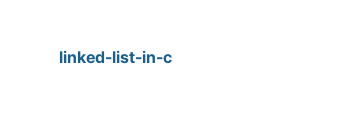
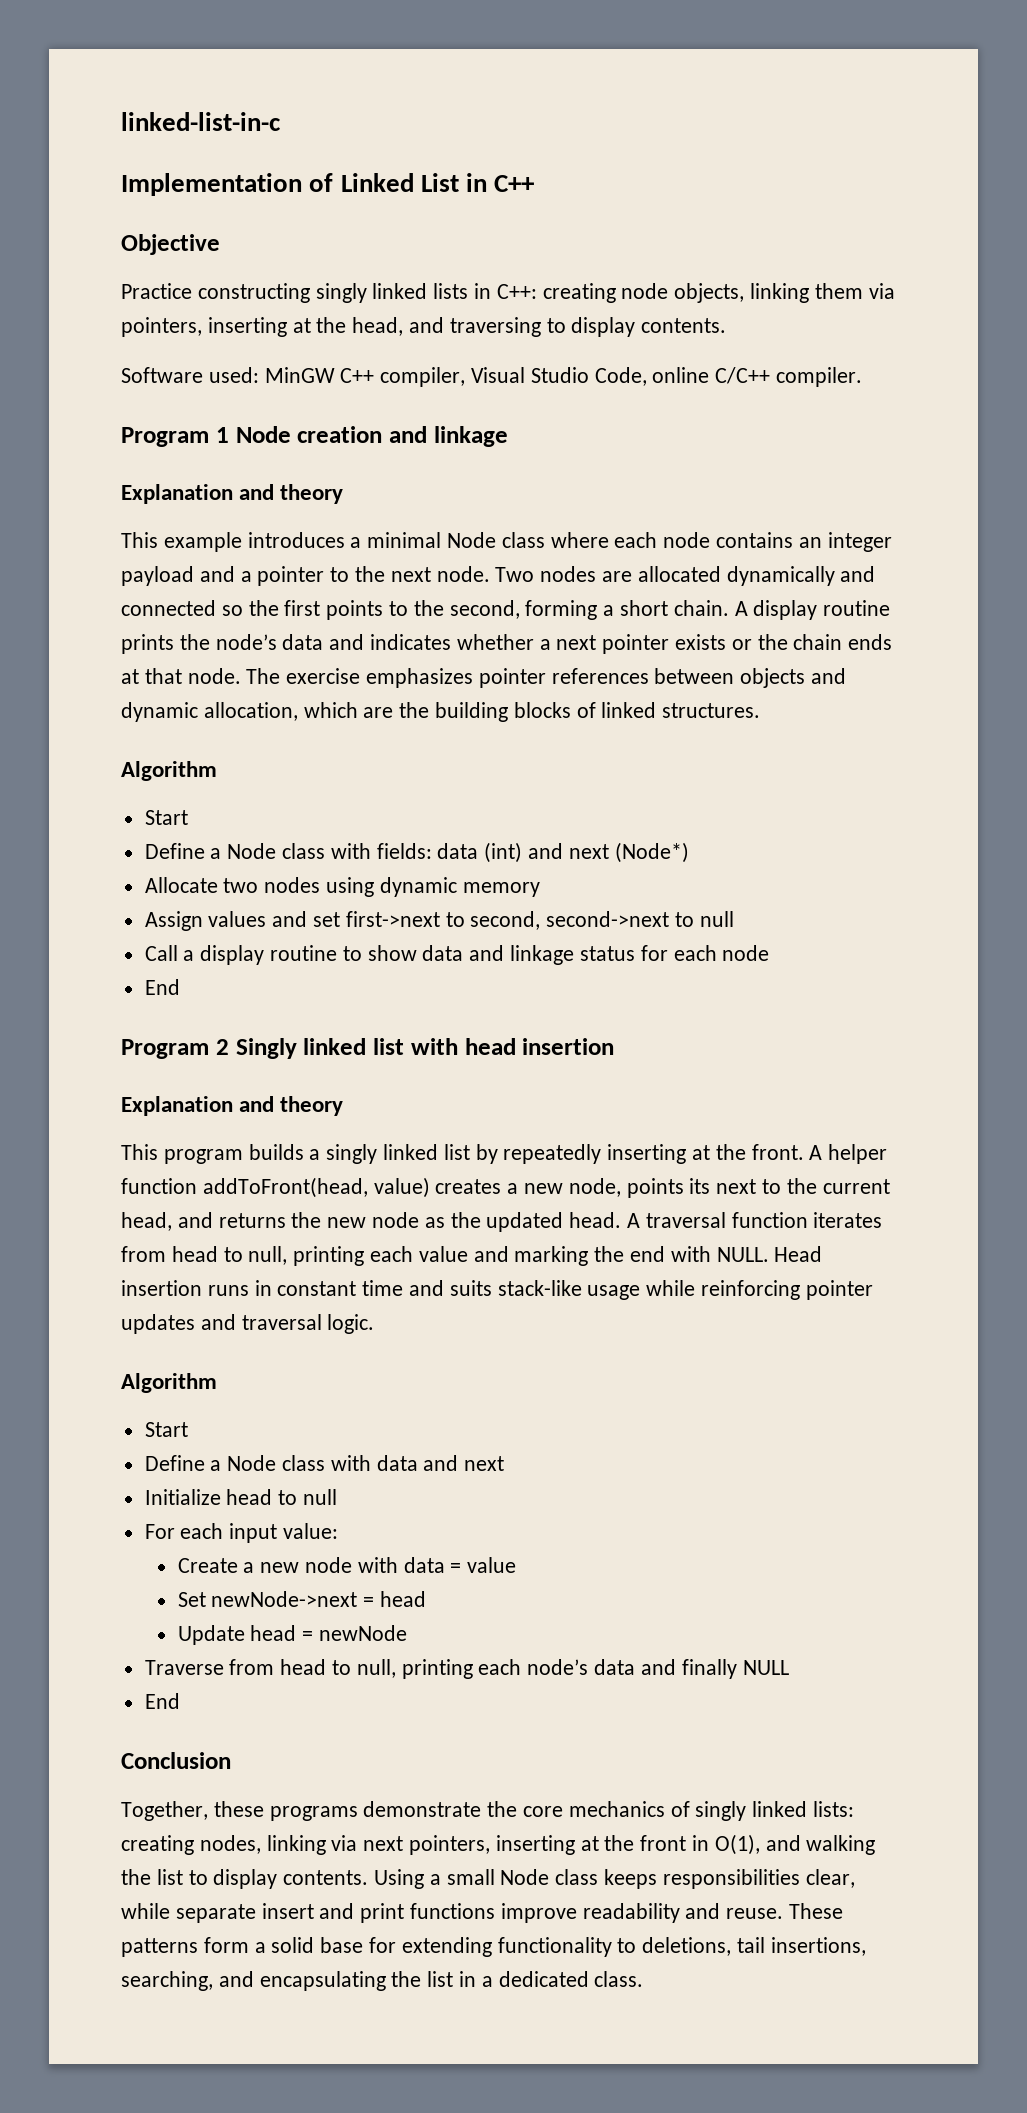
+ Implementation of Linked List in C++
+ Objective
+ Practice constructing singly linked lists in C++: creating node objects, linking them via pointers, inserting at the head, and traversing to display contents.
+ Software used: MinGW C++ compiler, Visual Studio Code, online C/C++ compiler.
+ Program 1 Node creation and linkage
+ Explanation and theory
+ This example introduces a minimal Node class where each node contains an integer payload and a pointer to the next node. Two nodes are allocated dynamically and connected so the first points to the second, forming a short chain. A display routine prints the node’s data and indicates whether a next pointer exists or the chain ends at that node. The exercise emphasizes pointer references between objects and dynamic allocation, which are the building blocks of linked structures.
+ Algorithm
+ Start
+ Define a Node class with fields: data (int) and next (Node*)
+ Allocate two nodes using dynamic memory
+ Assign values and set first->next to second, second->next to null
+ Call a display routine to show data and linkage status for each node
+ End
+ Program 2 Singly linked list with head insertion
+ Explanation and theory
+ This program builds a singly linked list by repeatedly inserting at the front. A helper function addToFront(head, value) creates a new node, points its next to the current head, and returns the new node as the updated head. A traversal function iterates from head to null, printing each value and marking the end with NULL. Head insertion runs in constant time and suits stack-like usage while reinforcing pointer updates and traversal logic.
+ Algorithm
+ Start
+ Define a Node class with data and next
+ Initialize head to null
+ For each input value:
+ Create a new node with data = value
+ Set newNode->next = head
+ Update head = newNode
+ Traverse from head to null, printing each node’s data and finally NULL
+ End
+ Conclusion
+ Together, these programs demonstrate the core mechanics of singly linked lists: creating nodes, linking via next pointers, inserting at the front in O(1), and walking the list to display contents. Using a small Node class keeps responsibilities clear, while separate insert and print functions improve readability and reuse. These patterns form a solid base for extending functionality to deletions, tail insertions, searching, and encapsulating the list in a dedicated class.

